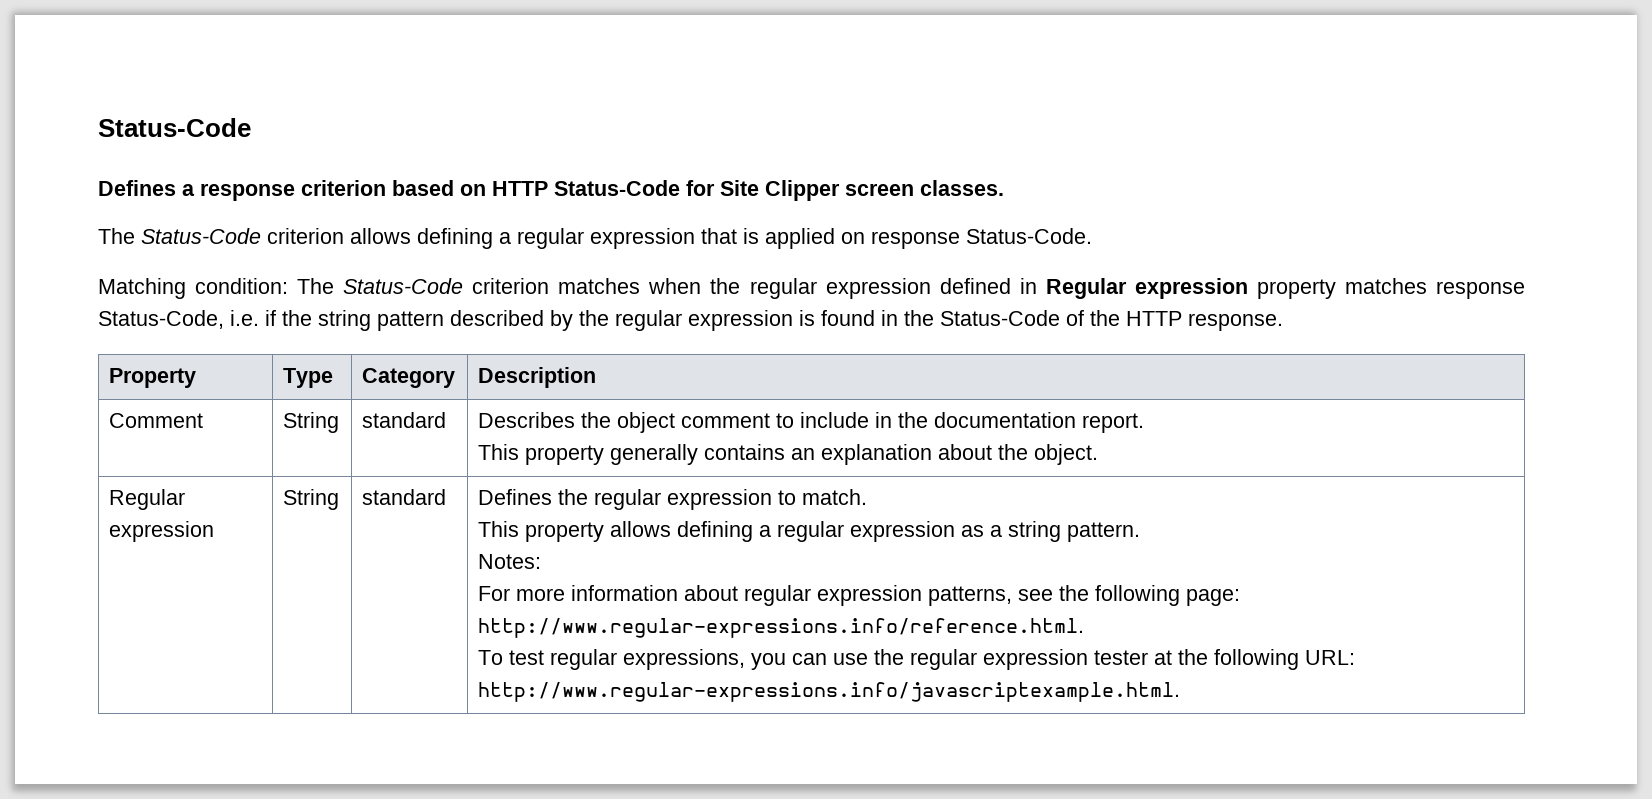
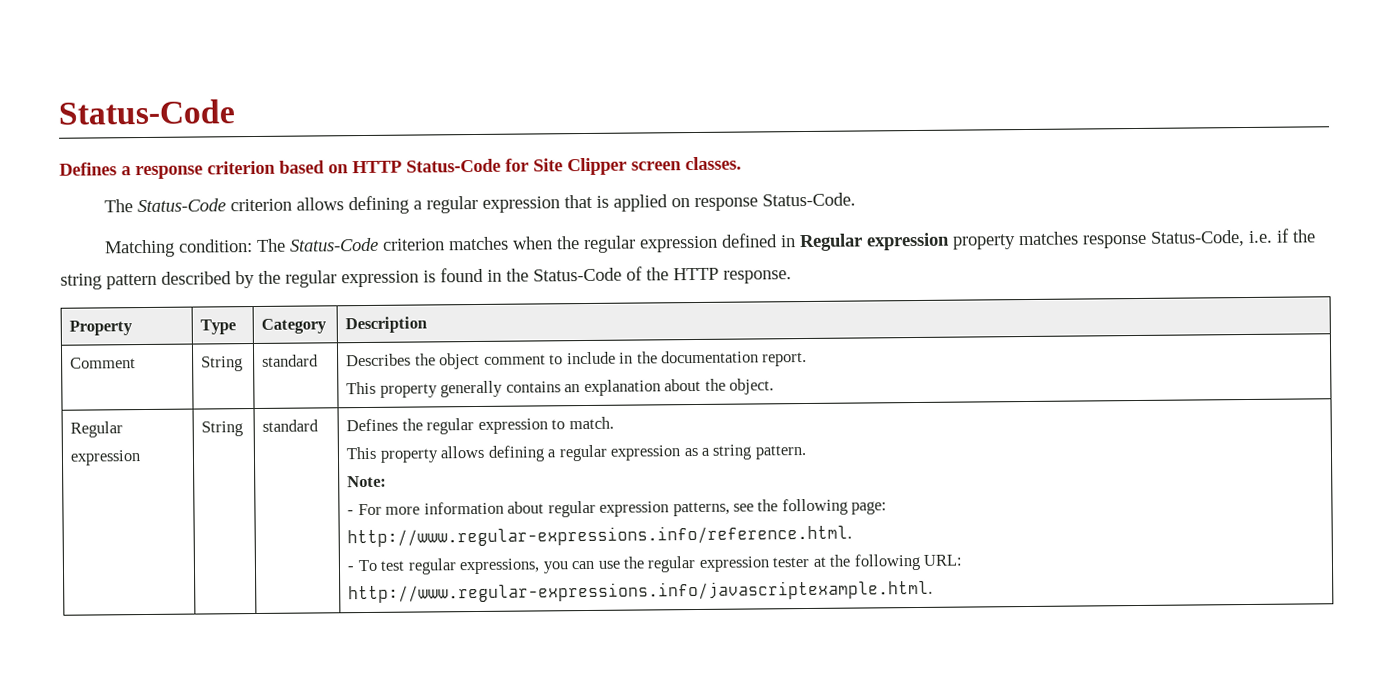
- Notes:
- For more information about regular expression patterns, see the following page: http://www.regular-expressions.info/reference.html.
+ Note:
+ - For more information about regular expression patterns, see the following page: http://www.regular-expressions.info/reference.html.
- To test regular expressions, you can use the regular expression tester at the following URL: http://www.regular-expressions.info/javascriptexample.html.
+ - To test regular expressions, you can use the regular expression tester at the following URL: http://www.regular-expressions.info/javascriptexample.html.

